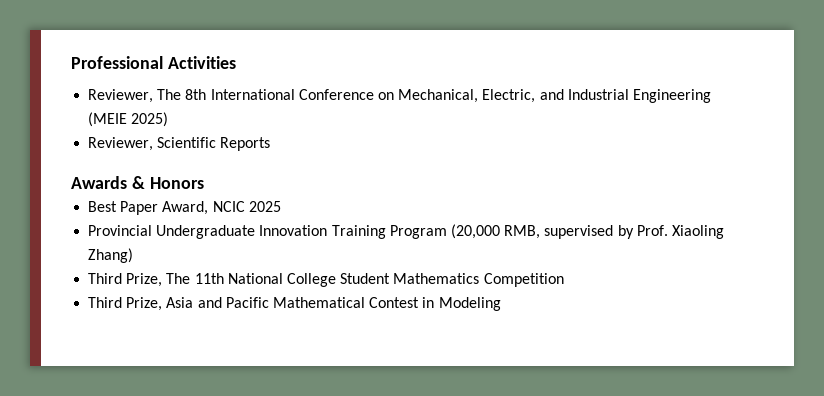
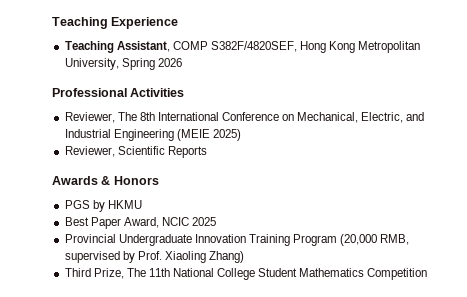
+ Teaching Experience
+ Teaching Assistant, COMP S382F/4820SEF, Hong Kong Metropolitan University, Spring 2026
+ PGS by HKMU
- Third Prize, Asia and Pacific Mathematical Contest in Modeling

